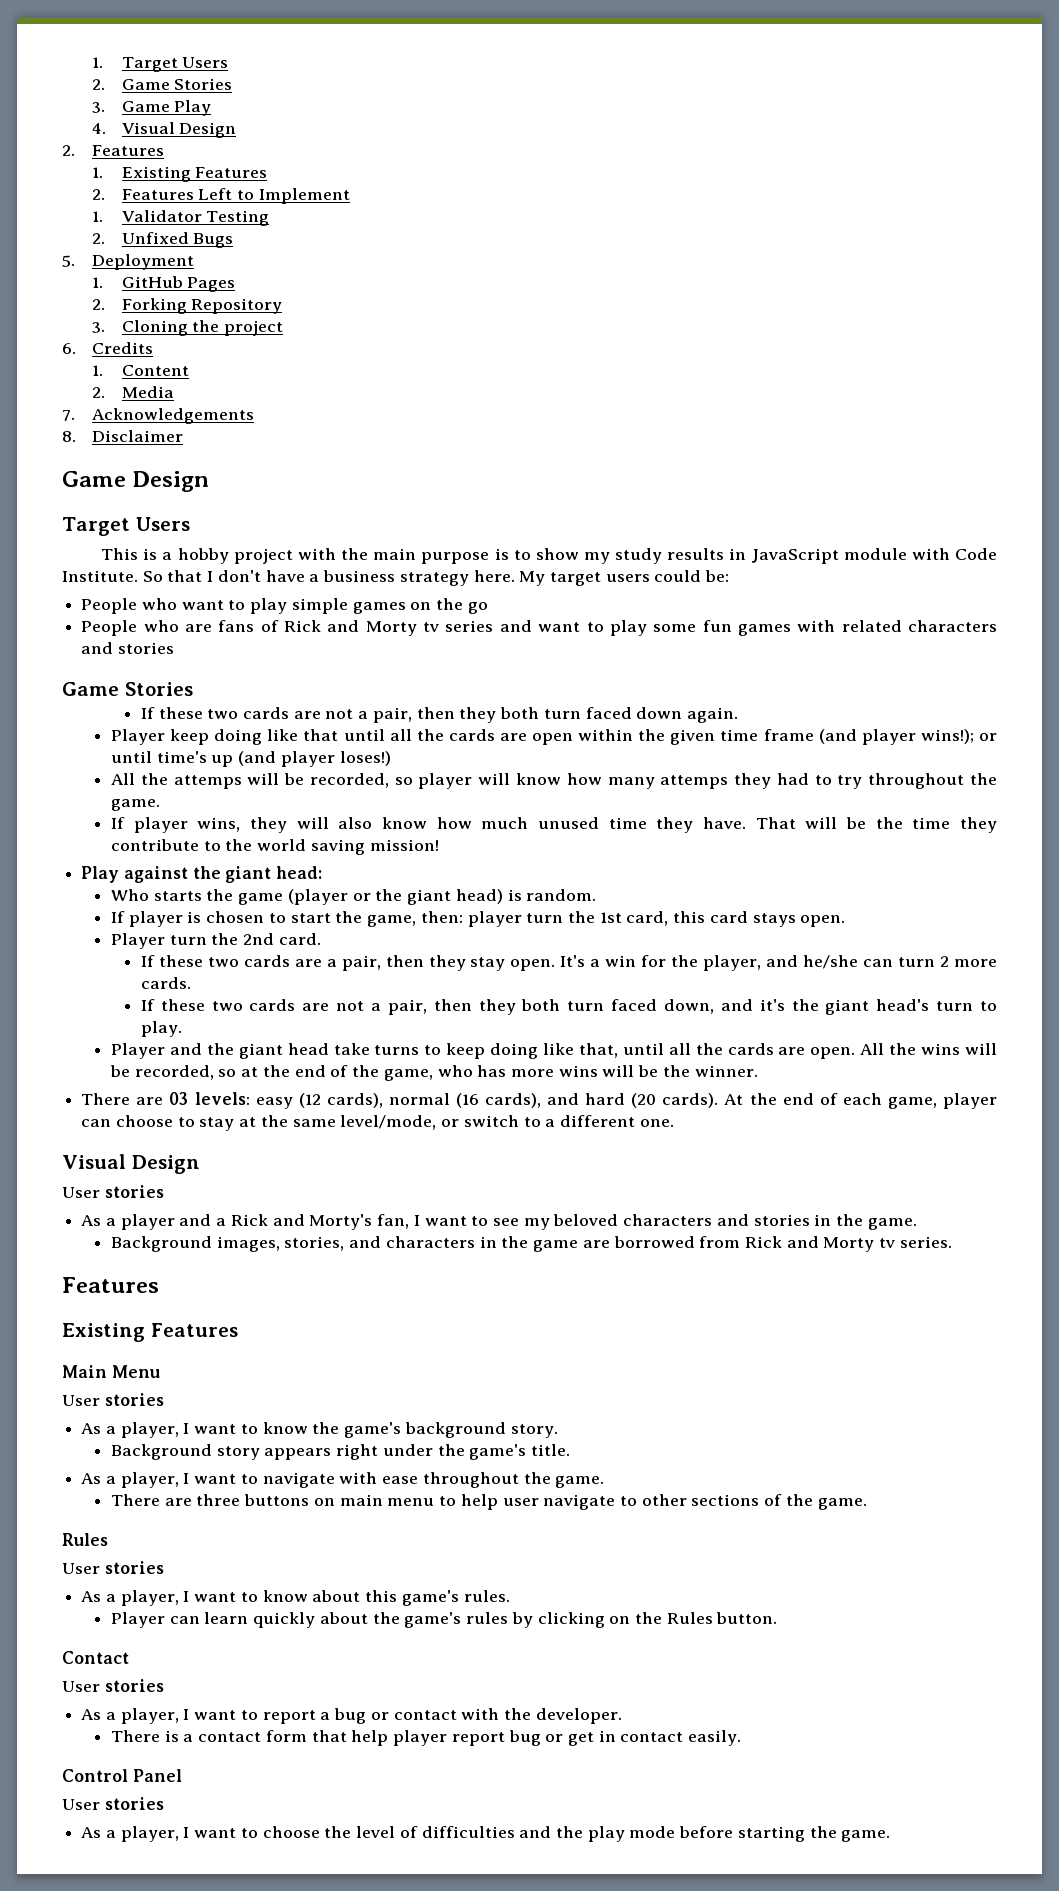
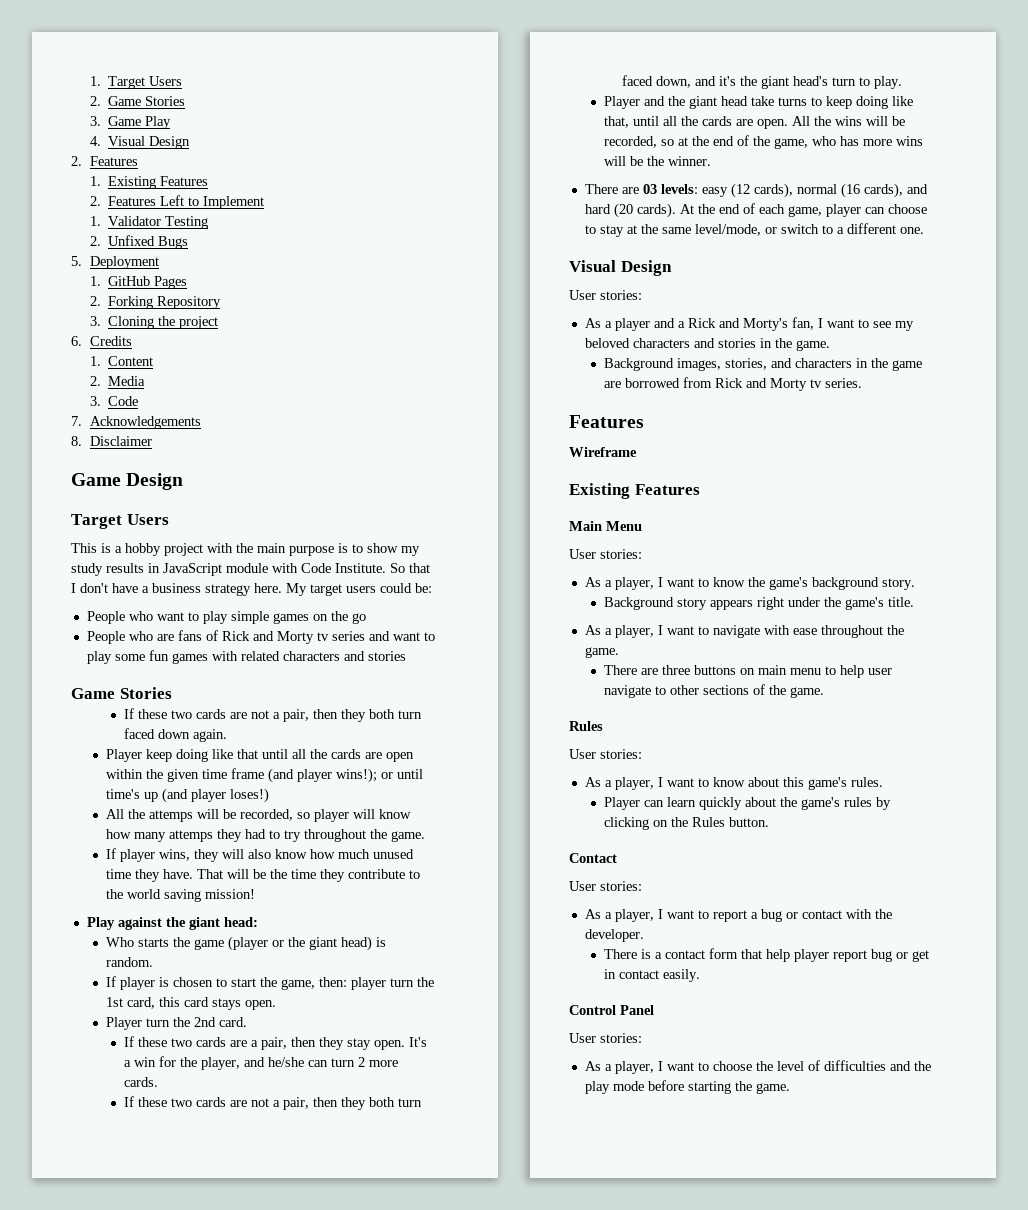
+ 3. Code
  At the end of each game, player can choose to stay at the same level/mode, or switch to a different one.
  Visual Design
- User stories
+ User stories:
+ Wireframe
  Main Menu
- User stories
+ User stories:
  There are three buttons on main menu to help user navigate to other sections of the game.
  Rules
- User stories
+ User stories:
  Contact
- User stories
+ User stories:
  Control Panel
- User stories
+ User stories:

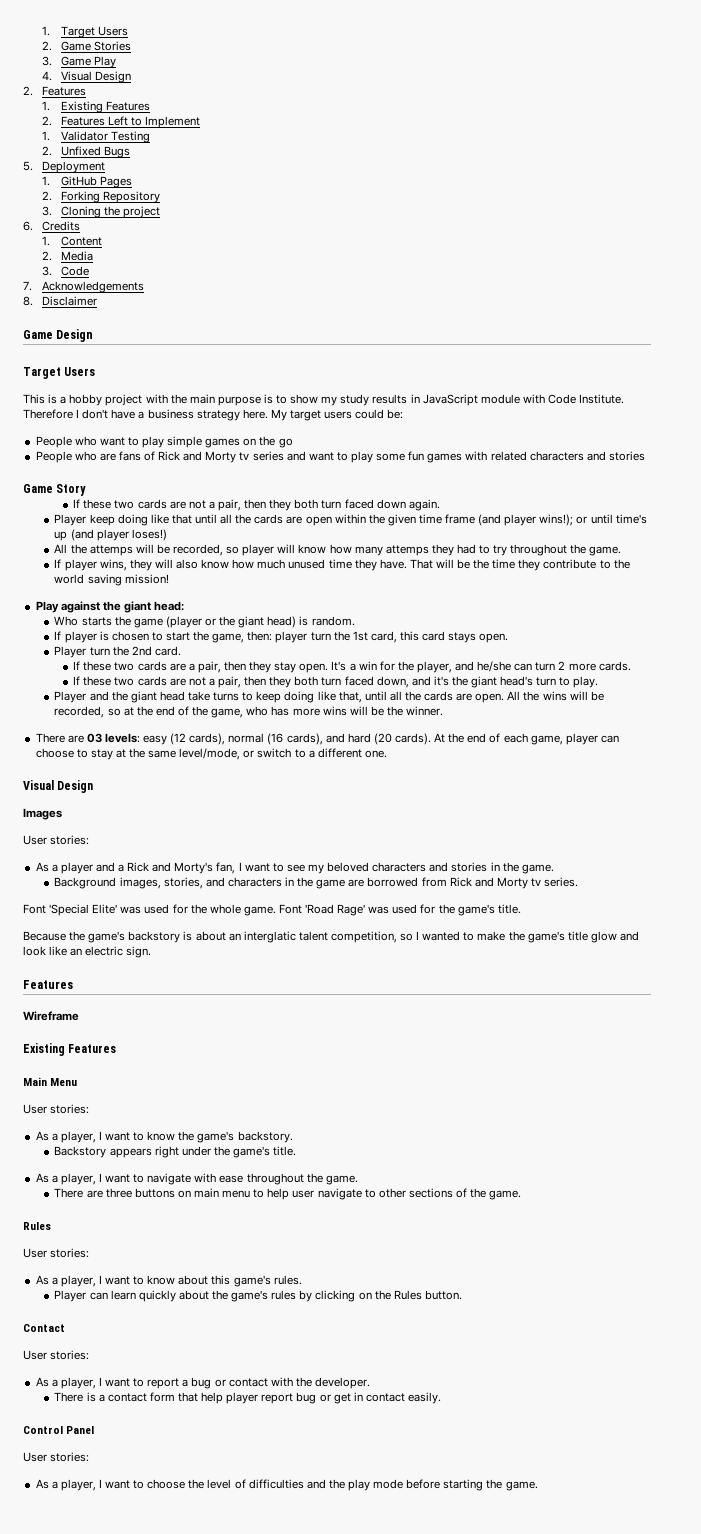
- So that I don't have a business strategy here.
+ Therefore I don't have a business strategy here.
  People who are fans of Rick and Morty tv series and want to play some fun games with related characters and stories
- Game Stories
+ Game Story
+ Images
+ Font 'Special Elite' was used for the whole game. Font 'Road Rage' was used for the game's title.
+ Because the game's backstory is about an interglatic talent competition, so I wanted to make the game's title glow and look like an electric sign.
- As a player, I want to know the game's background story.
- Background story appears right under the game's title.
+ As a player, I want to know the game's backstory.
+ Backstory appears right under the game's title.

